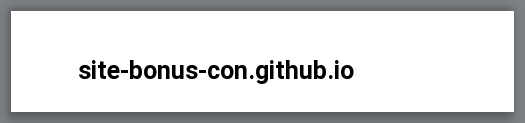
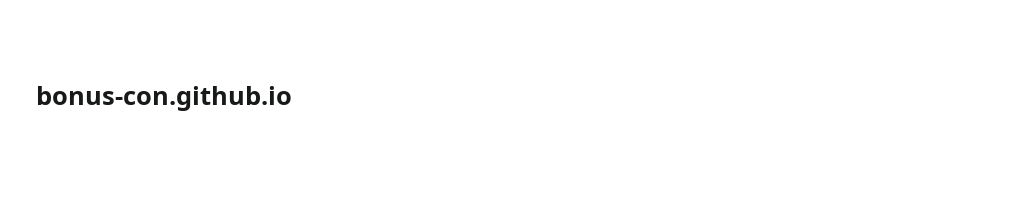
- site-bonus-con.github.io
+ bonus-con.github.io

